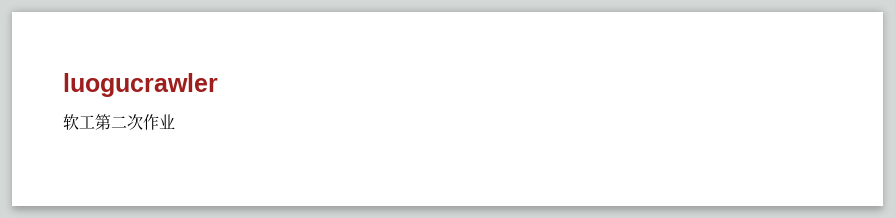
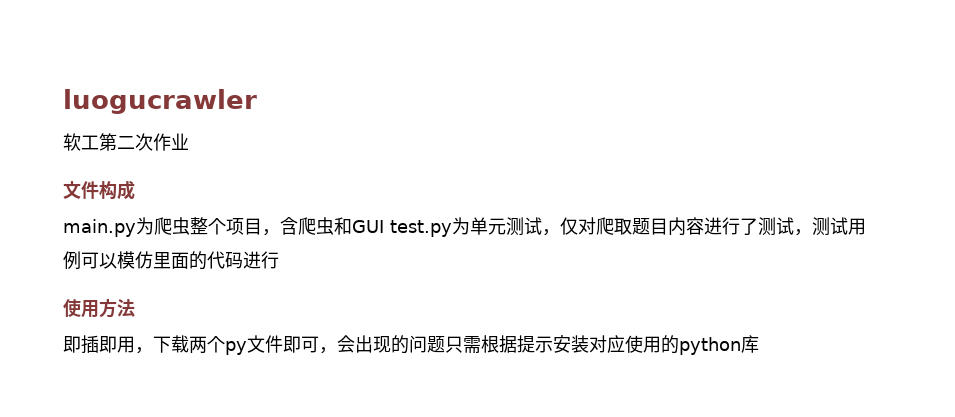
+ 文件构成
+ main.py为爬虫整个项目，含爬虫和GUI test.py为单元测试，仅对爬取题目内容进行了测试，测试用例可以模仿里面的代码进行
+ 使用方法
+ 即插即用，下载两个py文件即可，会出现的问题只需根据提示安装对应使用的python库

